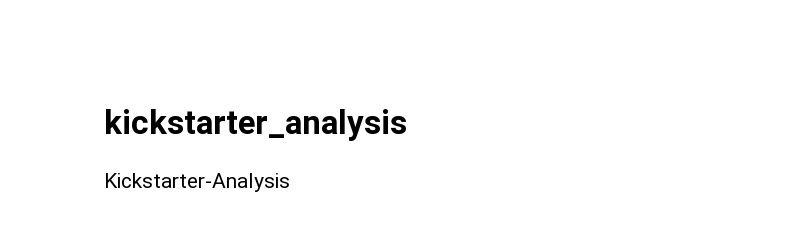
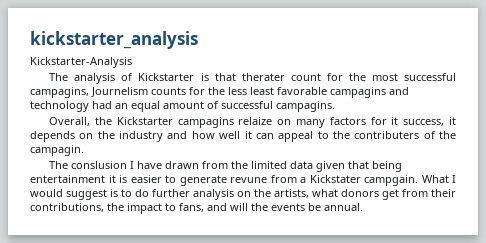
+ The analysis of Kickstarter is that therater count for the most successful campagins, Journelism counts for the less least favorable campagins and technology had an equal amount of successful campagins.
+ Overall, the Kickstarter campagins relaize on many factors for it success, it depends on the industry and how well it can appeal to the contributers of the campagin.
+ The conslusion I have drawn from the limited data given that being entertainment it is easier to generate revune from a Kickstater campgain. What I would suggest is to do further analysis on the artists, what donors get from their contributions, the impact to fans, and will the events be annual.

